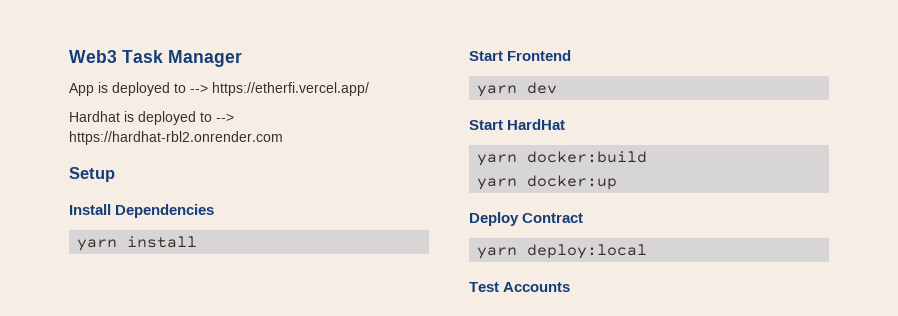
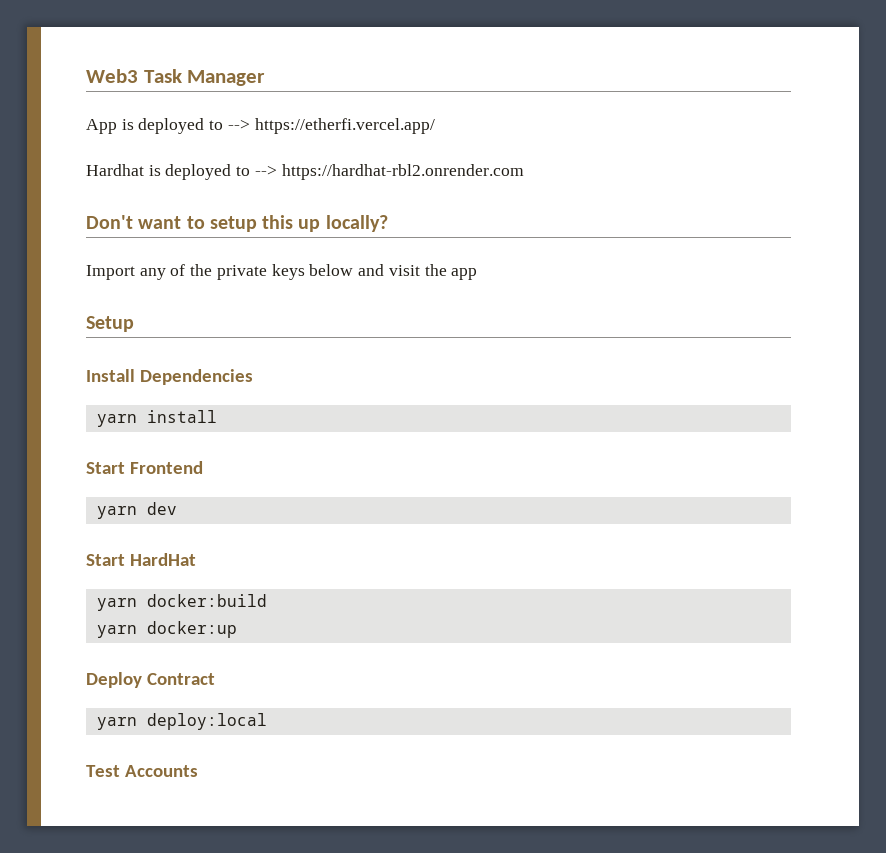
+ Don't want to setup this up locally?
+ Import any of the private keys below and visit the app

